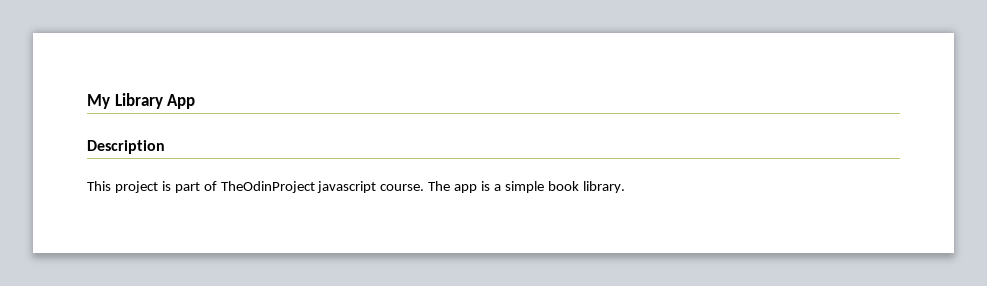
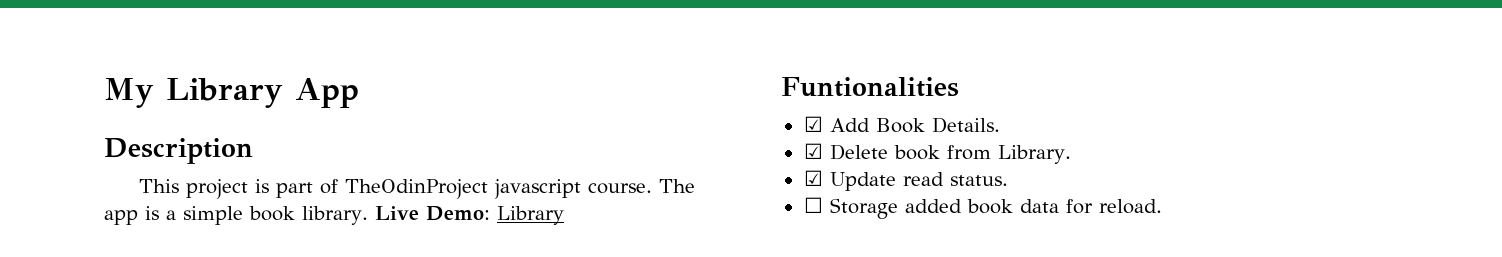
+ Live Demo: Library
+ Funtionalities
+ ☑ Add Book Details.
+ ☑ Delete book from Library.
+ ☑ Update read status.
+ ☐ Storage added book data for reload.

